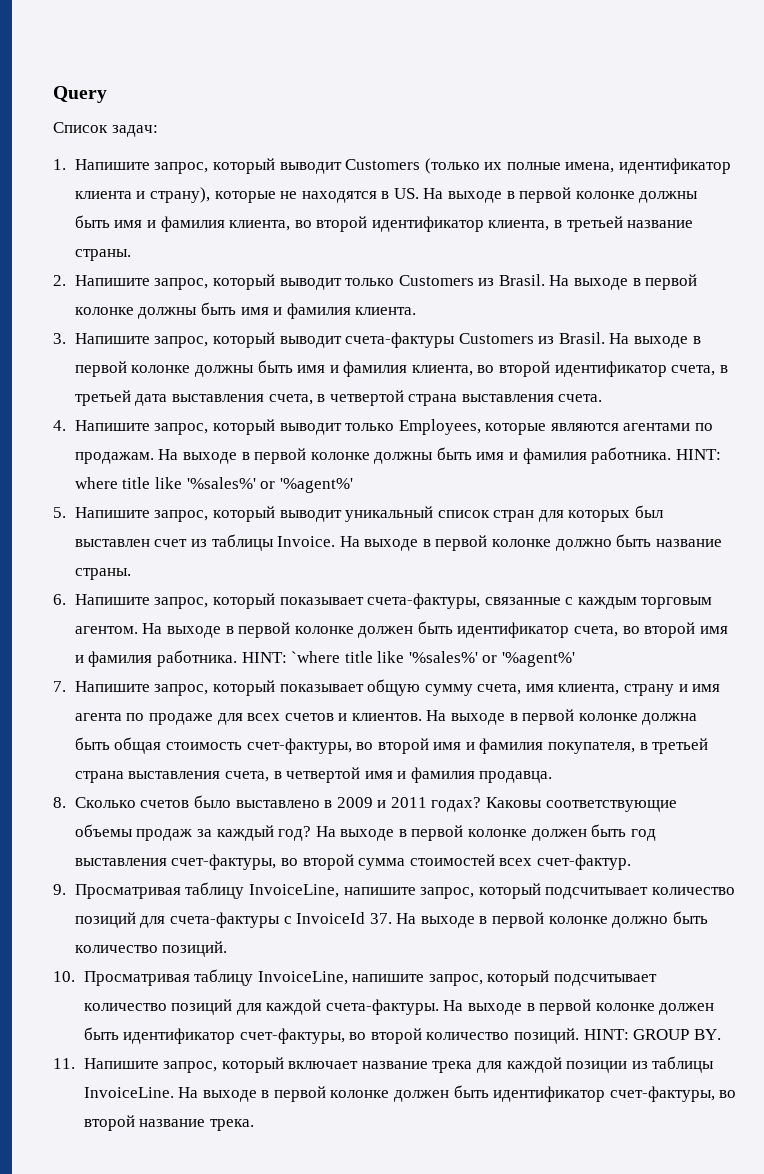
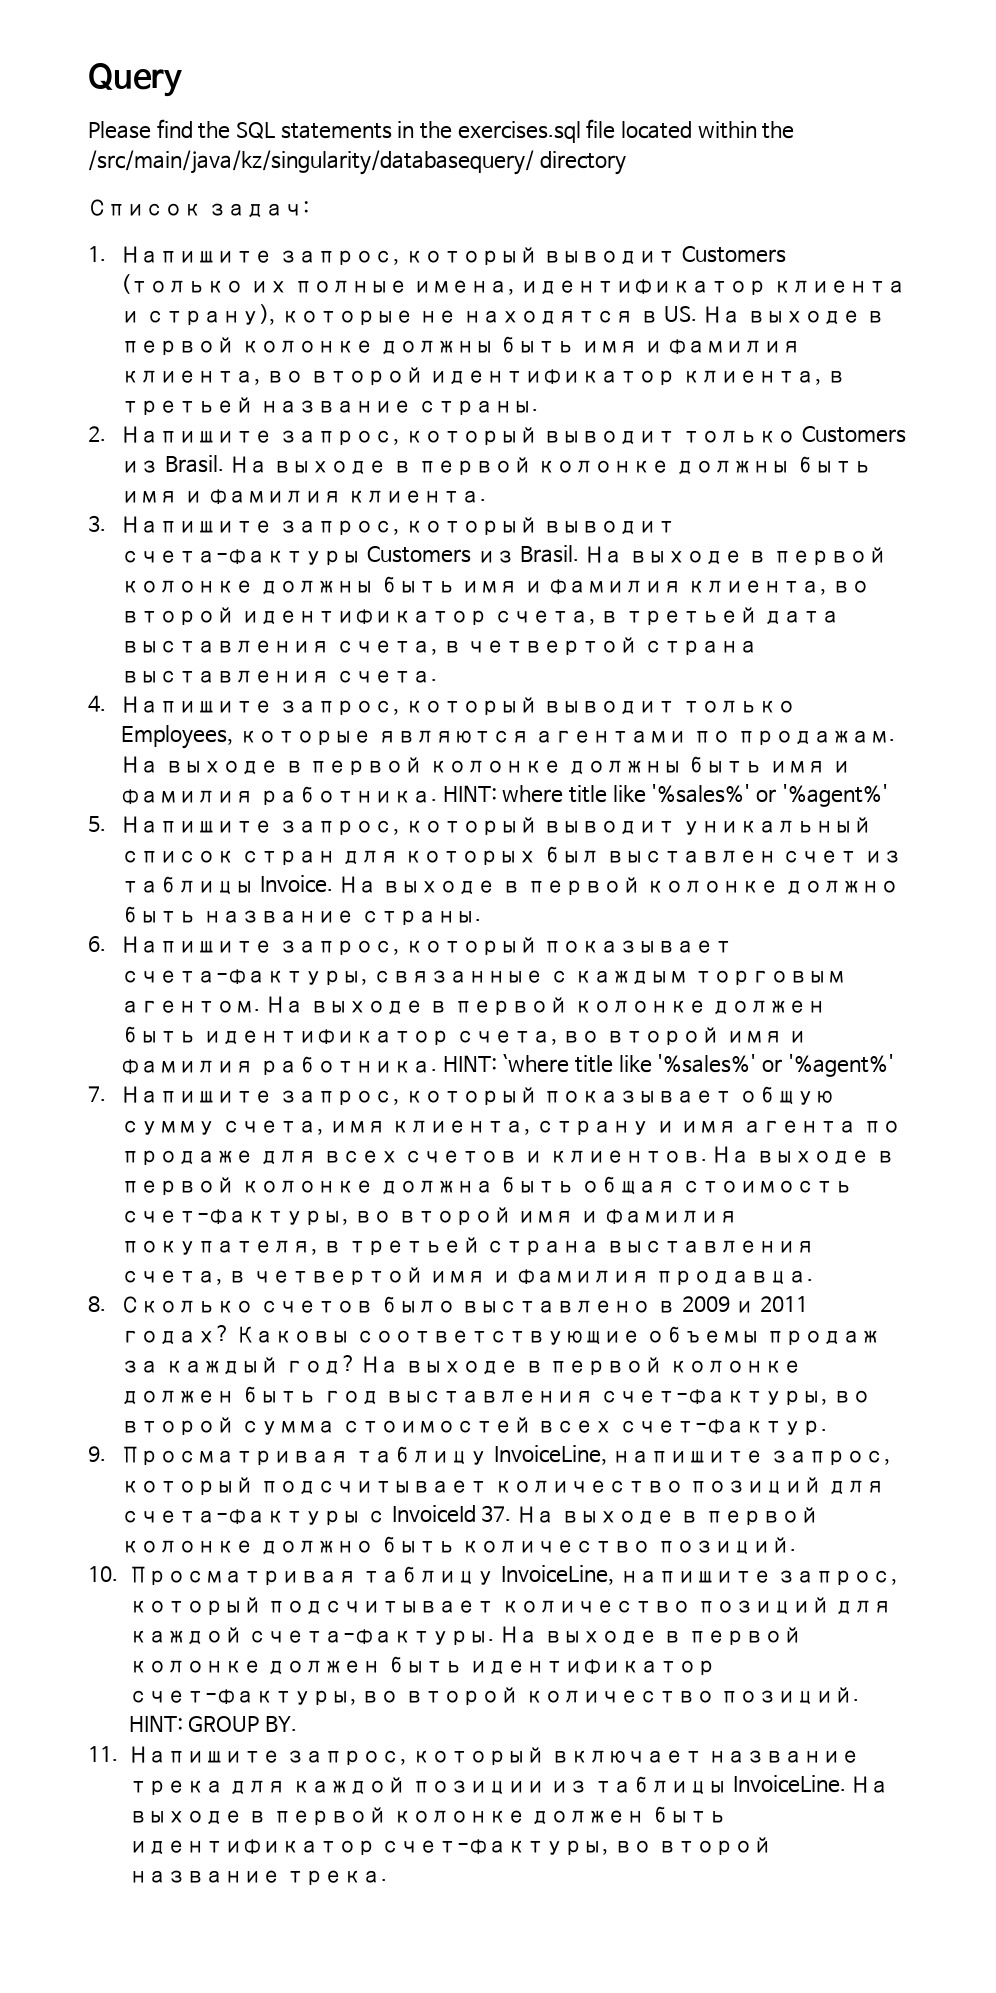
+ Please find the SQL statements in the exercises.sql file located within the /src/main/java/kz/singularity/databasequery/ directory

